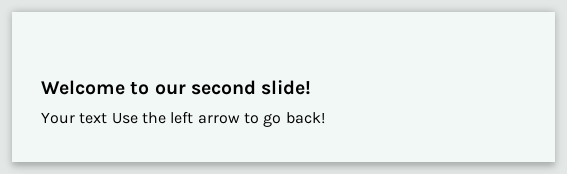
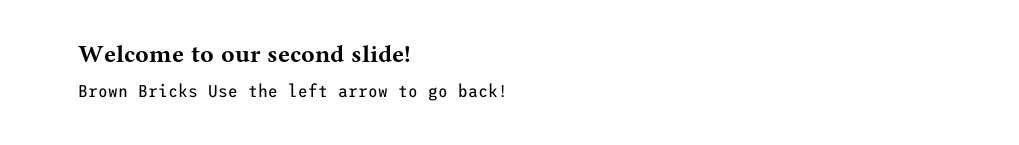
- Your text Use the left arrow to go back!
+ Brown Bricks Use the left arrow to go back!

